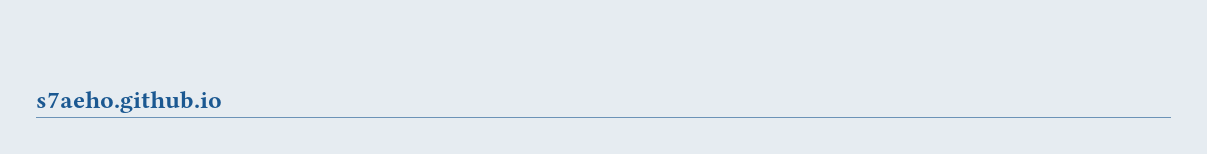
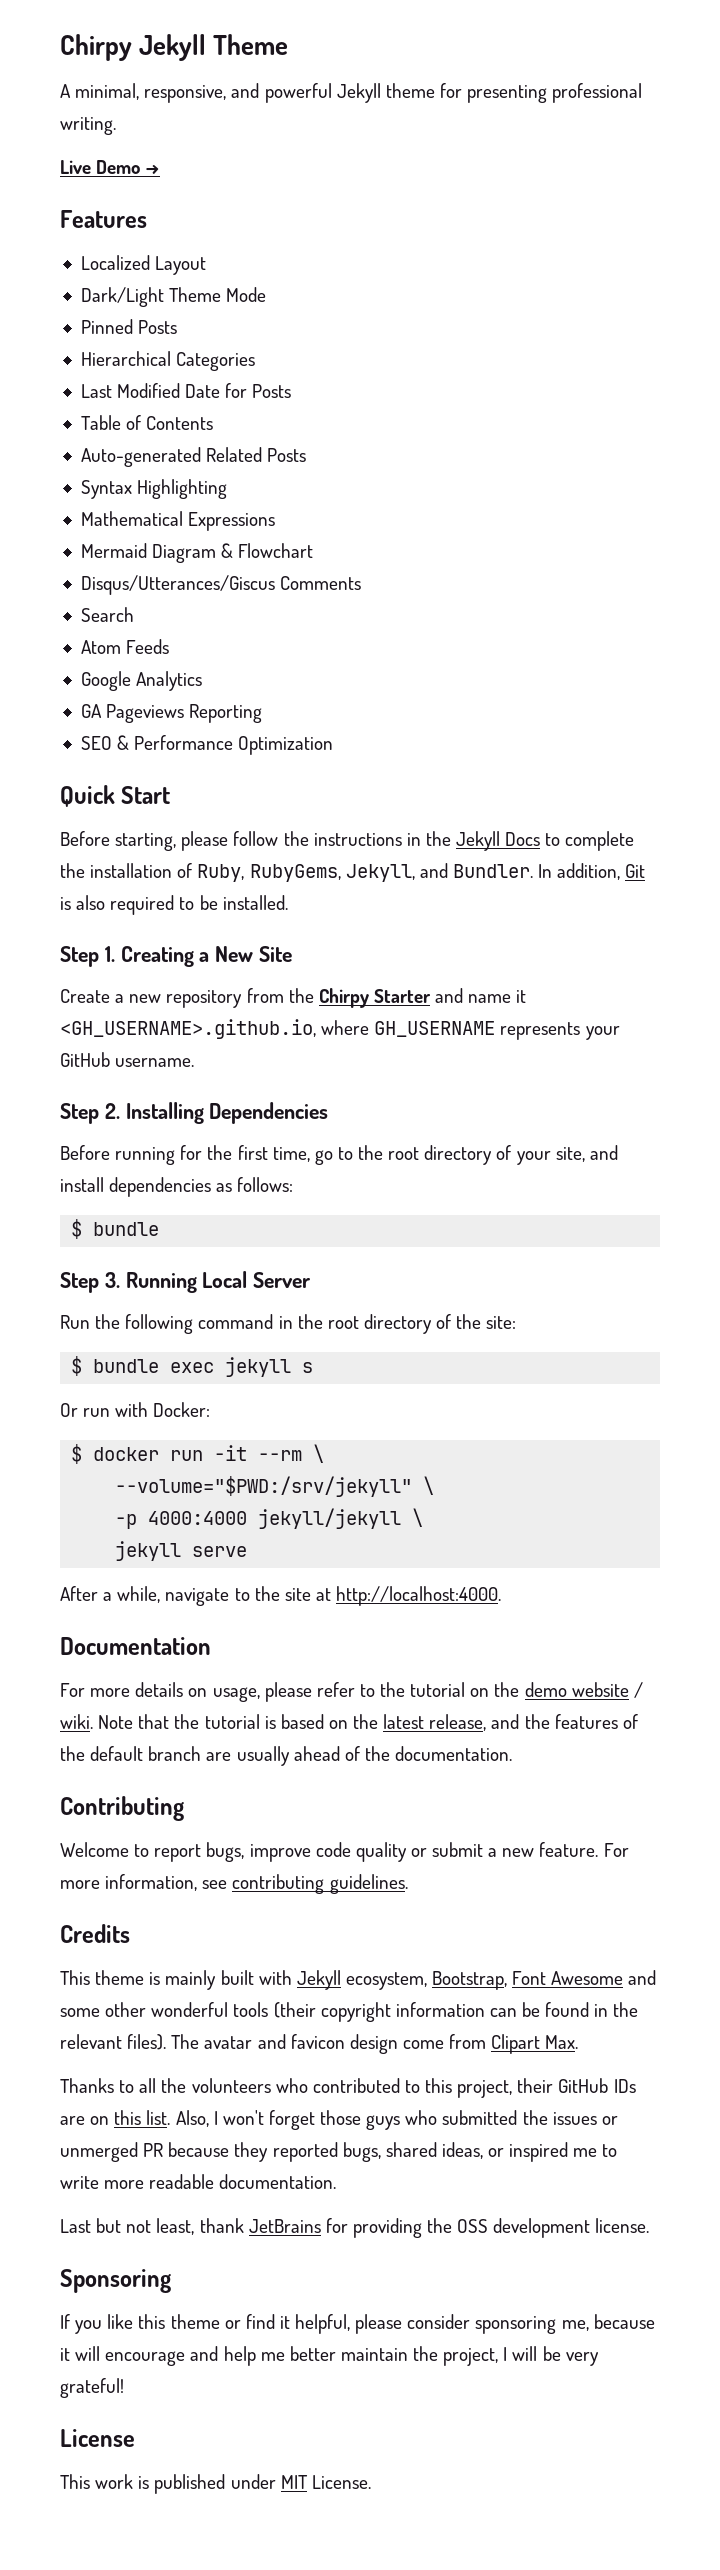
- s7aeho.github.io
+ Chirpy Jekyll Theme
+ A minimal, responsive, and powerful Jekyll theme for presenting professional writing.
+ Live Demo →
+ Features
+ Localized Layout
+ Dark/Light Theme Mode
+ Pinned Posts
+ Hierarchical Categories
+ Last Modified Date for Posts
+ Table of Contents
+ Auto-generated Related Posts
+ Syntax Highlighting
+ Mathematical Expressions
+ Mermaid Diagram & Flowchart
+ Disqus/Utterances/Giscus Comments
+ Search
+ Atom Feeds
+ Google Analytics
+ GA Pageviews Reporting
+ SEO & Performance Optimization
+ Quick Start
+ Before starting, please follow the instructions in the Jekyll Docs to complete the installation of Ruby, RubyGems, Jekyll, and Bundler. In addition, Git is also required to be installed.
+ Step 1. Creating a New Site
+ Create a new repository from the Chirpy Starter and name it <GH_USERNAME>.github.io, where GH_USERNAME represents your GitHub username.
+ Step 2. Installing Dependencies
+ Before running for the first time, go to the root directory of your site, and install dependencies as follows:
+ $ bundle
+ Step 3. Running Local Server
+ Run the following command in the root directory of the site:
+ $ bundle exec jekyll s
+ Or run with Docker:
+ $ docker run -it --rm \
+ --volume="$PWD:/srv/jekyll" \
+ -p 4000:4000 jekyll/jekyll \
+ jekyll serve
+ After a while, navigate to the site at http://localhost:4000.
+ Documentation
+ For more details on usage, please refer to the tutorial on the demo website / wiki. Note that the tutorial is based on the latest release, and the features of the default branch are usually ahead of the documentation.
+ Contributing
+ Welcome to report bugs, improve code quality or submit a new feature. For more information, see contributing guidelines.
+ Credits
+ This theme is mainly built with Jekyll ecosystem, Bootstrap, Font Awesome and some other wonderful tools (their copyright information can be found in the relevant files). The avatar and favicon design come from Clipart Max.
+ Thanks to all the volunteers who contributed to this project, their GitHub IDs are on this list. Also, I won't forget those guys who submitted the issues or unmerged PR because they reported bugs, shared ideas, or inspired me to write more readable documentation.
+ Last but not least, thank JetBrains for providing the OSS development license.
+ Sponsoring
+ If you like this theme or find it helpful, please consider sponsoring me, because it will encourage and help me better maintain the project, I will be very grateful!
+ License
+ This work is published under MIT License.

